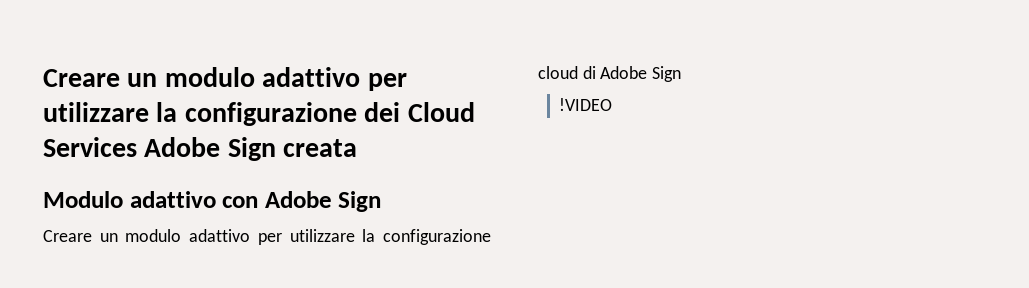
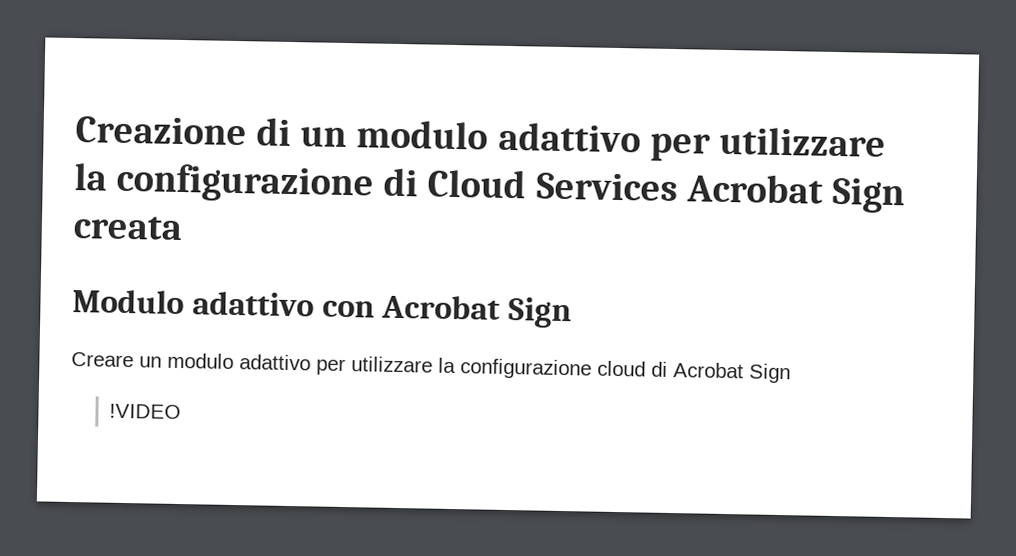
- Creare un modulo adattivo per utilizzare la configurazione dei Cloud Services Adobe Sign creata
+ Creazione di un modulo adattivo per utilizzare la configurazione di Cloud Services Acrobat Sign creata
- Modulo adattivo con Adobe Sign
+ Modulo adattivo con Acrobat Sign
- Creare un modulo adattivo per utilizzare la configurazione cloud di Adobe Sign
+ Creare un modulo adattivo per utilizzare la configurazione cloud di Acrobat Sign

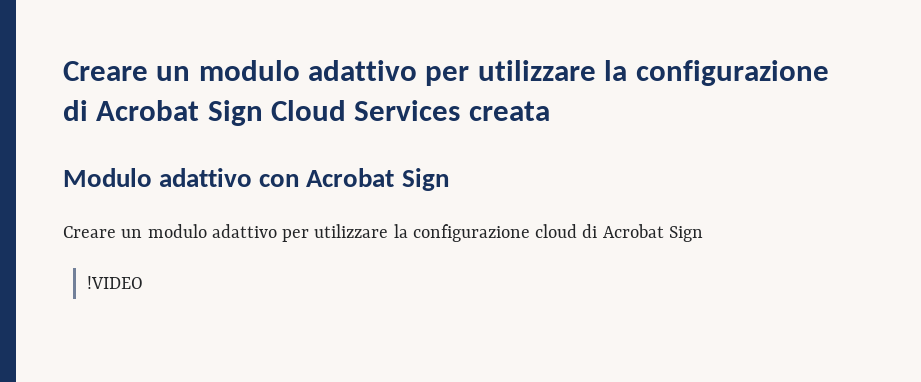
- Creazione di un modulo adattivo per utilizzare la configurazione di Cloud Services Acrobat Sign creata
+ Creare un modulo adattivo per utilizzare la configurazione di Acrobat Sign Cloud Services creata

